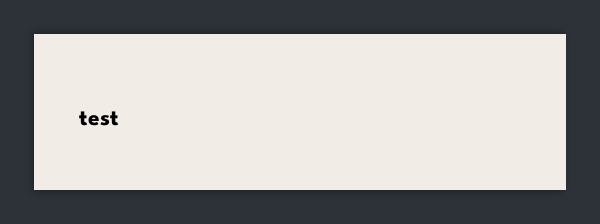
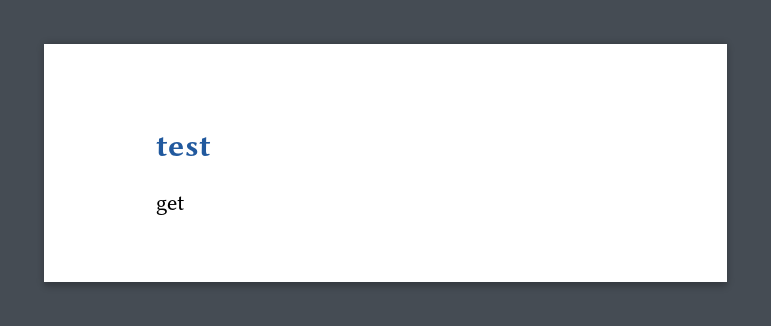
+ get

